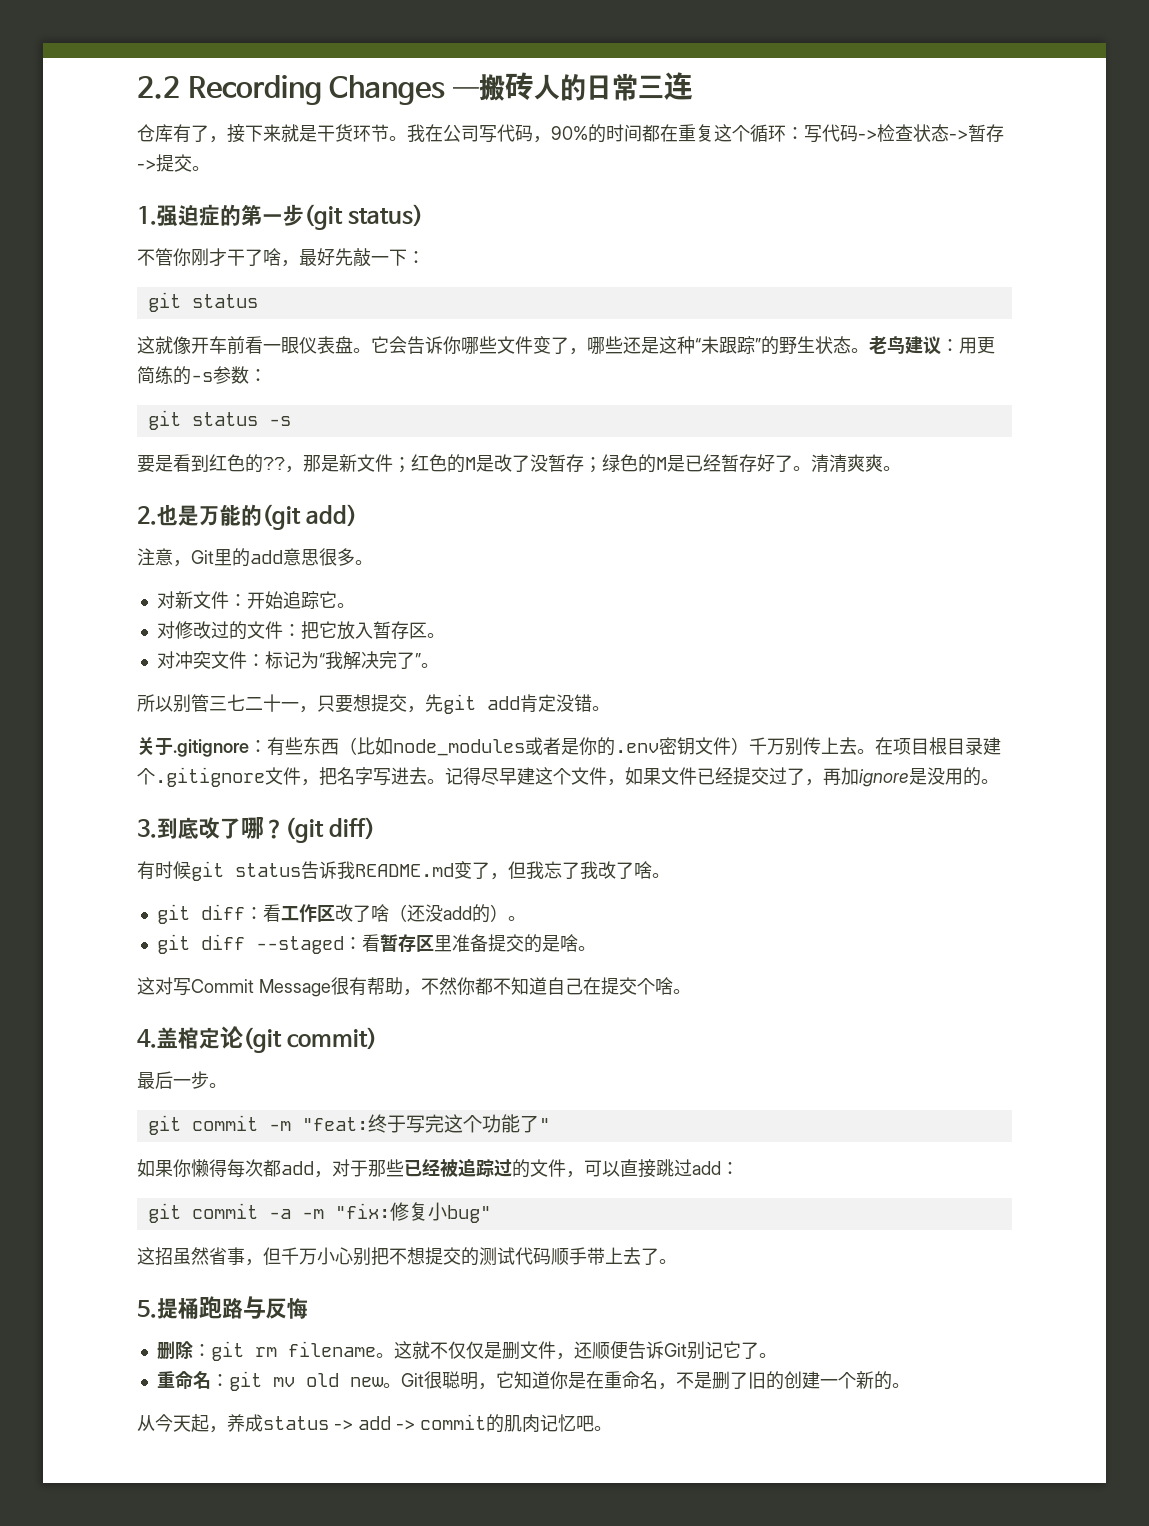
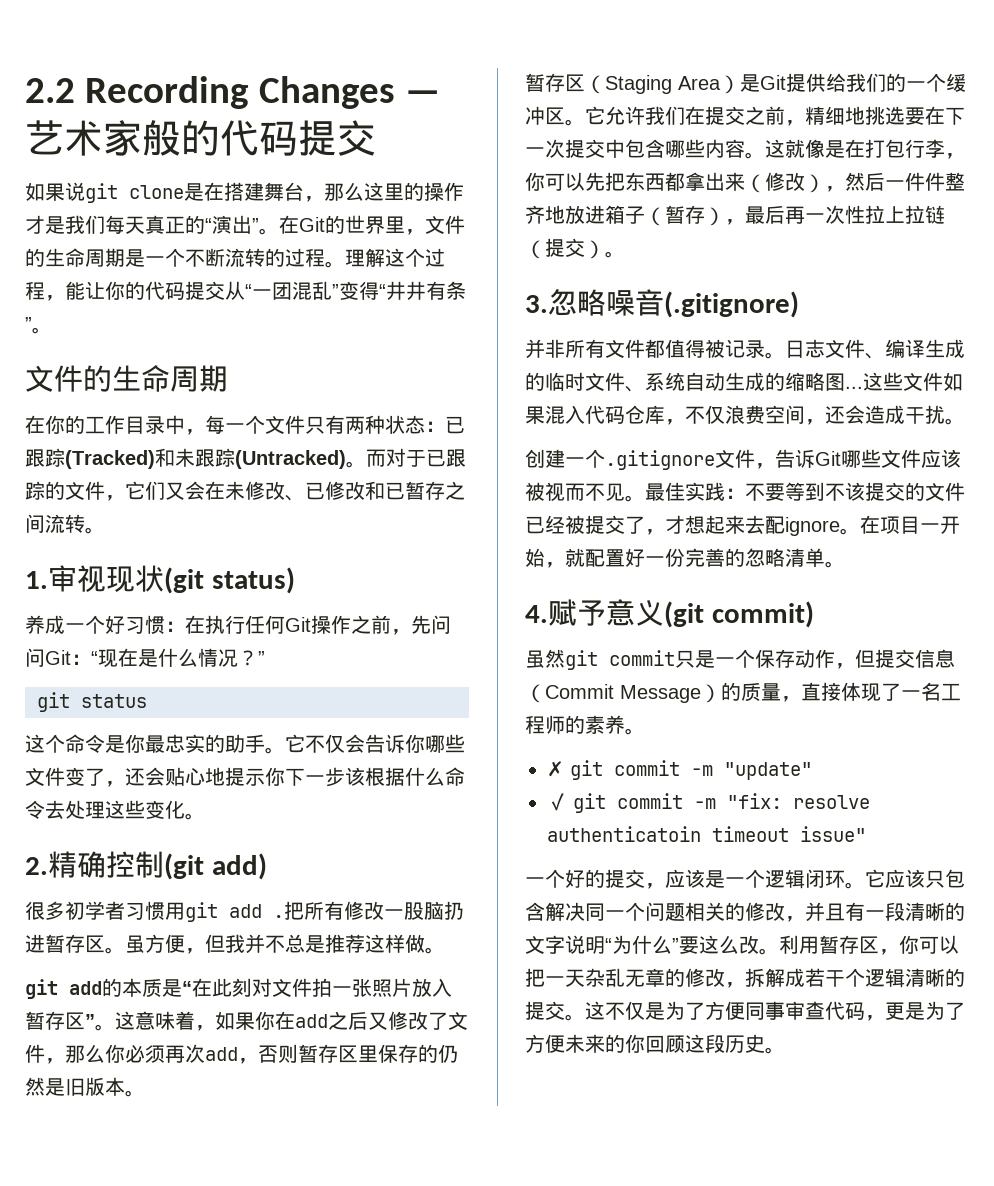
- 2.2 Recording Changes —搬砖人的日常三连
- 仓库有了，接下来就是干货环节。我在公司写代码，90%的时间都在重复这个循环：写代码->检查状态->暂存->提交。
- 1.强迫症的第一步(git status)
- 不管你刚才干了啥，最好先敲一下：
+ 2.2 Recording Changes —艺术家般的代码提交
+ 如果说git clone是在搭建舞台，那么这里的操作才是我们每天真正的“演出”。在Git的世界里，文件的生命周期是一个不断流转的过程。理解这个过程，能让你的代码提交从“一团混乱”变得“井井有条”。
+ 文件的生命周期
+ 在你的工作目录中，每一个文件只有两种状态：已跟踪(Tracked)和未跟踪(Untracked)。而对于已跟踪的文件，它们又会在未修改、已修改和已暂存之间流转。
+ 1.审视现状(git status)
+ 养成一个好习惯：在执行任何Git操作之前，先问问Git：“现在是什么情况？”
  git status
- 这就像开车前看一眼仪表盘。它会告诉你哪些文件变了，哪些还是这种“未跟踪”的野生状态。老鸟建议：用更简练的-s参数：
- git status -s
- 要是看到红色的??，那是新文件；红色的M是改了没暂存；绿色的M是已经暂存好了。清清爽爽。
+ 这个命令是你最忠实的助手。它不仅会告诉你哪些文件变了，还会贴心地提示你下一步该根据什么命令去处理这些变化。
- 2.也是万能的(git add)
+ 2.精确控制(git add)
- 注意，Git里的add意思很多。
- 对新文件：开始追踪它。
- 对修改过的文件：把它放入暂存区。
- 对冲突文件：标记为“我解决完了”。
- 所以别管三七二十一，只要想提交，先git add肯定没错。
- 关于.gitignore：有些东西（比如node_modules或者是你的.env密钥文件）千万别传上去。在项目根目录建个.gitignore文件，把名字写进去。记得尽早建这个文件，如果文件已经提交过了，再加ignore是没用的。
- 3.到底改了哪？(git diff)
- 有时候git status告诉我README.md变了，但我忘了我改了啥。
- git diff：看工作区改了啥（还没add的）。
- git diff --staged：看暂存区里准备提交的是啥。
- 这对写Commit Message很有帮助，不然你都不知道自己在提交个啥。
- 4.盖棺定论(git commit)
- 最后一步。
- git commit -m "feat:终于写完这个功能了"
- 如果你懒得每次都add，对于那些已经被追踪过的文件，可以直接跳过add：
- git commit -a -m "fix:修复小bug"
- 这招虽然省事，但千万小心别把不想提交的测试代码顺手带上去了。
- 5.提桶跑路与反悔
- 删除：git rm filename。这就不仅仅是删文件，还顺便告诉Git别记它了。
- 重命名：git mv old new。Git很聪明，它知道你是在重命名，不是删了旧的创建一个新的。
- 从今天起，养成status -> add -> commit的肌肉记忆吧。
+ 很多初学者习惯用git add .把所有修改一股脑扔进暂存区。虽方便，但我并不总是推荐这样做。
+ git add的本质是“在此刻对文件拍一张照片放入暂存区”。这意味着，如果你在add之后又修改了文件，那么你必须再次add，否则暂存区里保存的仍然是旧版本。
+ 暂存区（Staging Area）是Git提供给我们的一个缓冲区。它允许我们在提交之前，精细地挑选要在下一次提交中包含哪些内容。这就像是在打包行李，你可以先把东西都拿出来（修改），然后一件件整齐地放进箱子（暂存），最后再一次性拉上拉链（提交）。
+ 3.忽略噪音(.gitignore)
+ 并非所有文件都值得被记录。日志文件、编译生成的临时文件、系统自动生成的缩略图...这些文件如果混入代码仓库，不仅浪费空间，还会造成干扰。
+ 创建一个.gitignore文件，告诉Git哪些文件应该被视而不见。最佳实践：不要等到不该提交的文件已经被提交了，才想起来去配ignore。在项目一开始，就配置好一份完善的忽略清单。
+ 4.赋予意义(git commit)
+ 虽然git commit只是一个保存动作，但提交信息（Commit Message）的质量，直接体现了一名工程师的素养。
+ ✗ git commit -m "update"
+ ✓ git commit -m "fix: resolve authenticatoin timeout issue"
+ 一个好的提交，应该是一个逻辑闭环。它应该只包含解决同一个问题相关的修改，并且有一段清晰的文字说明“为什么”要这么改。利用暂存区，你可以把一天杂乱无章的修改，拆解成若干个逻辑清晰的提交。这不仅是为了方便同事审查代码，更是为了方便未来的你回顾这段历史。

